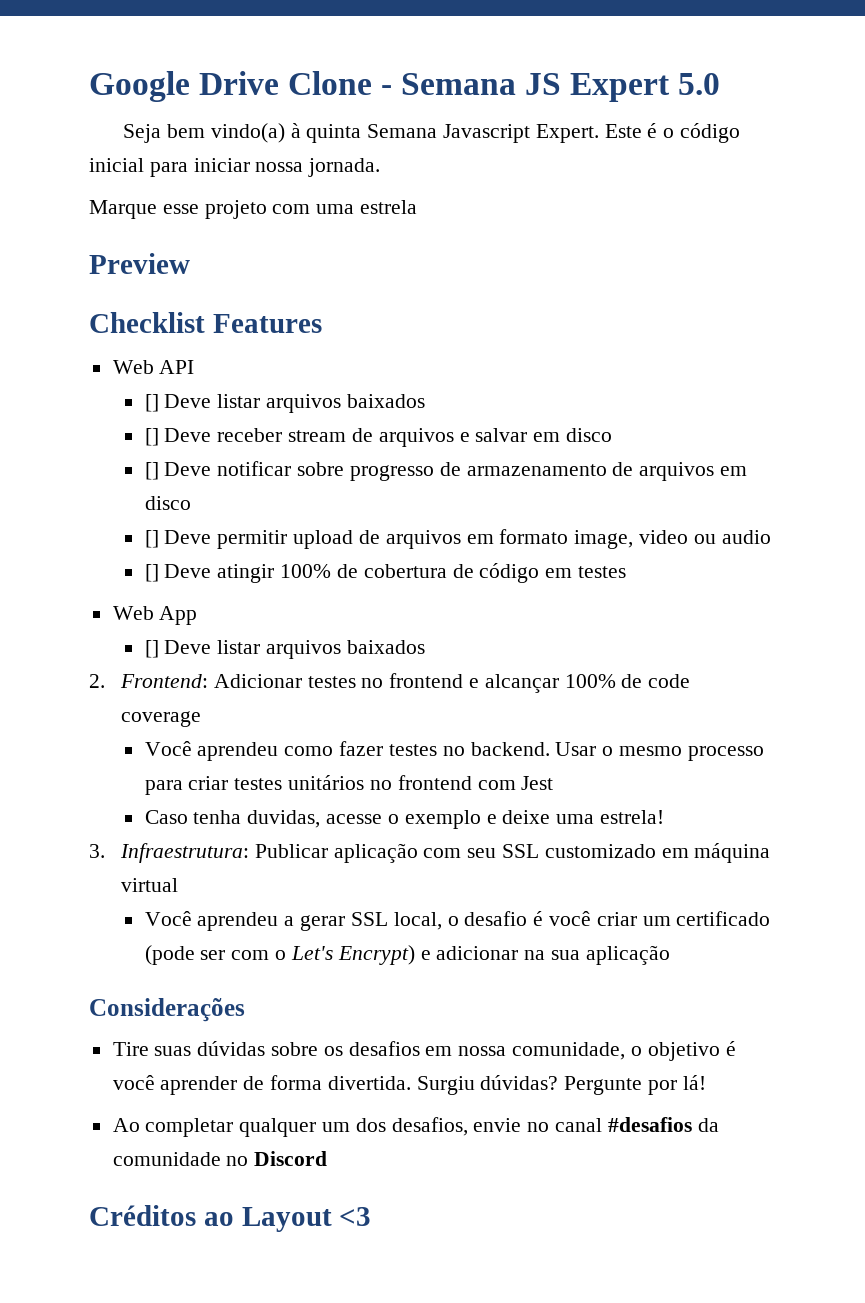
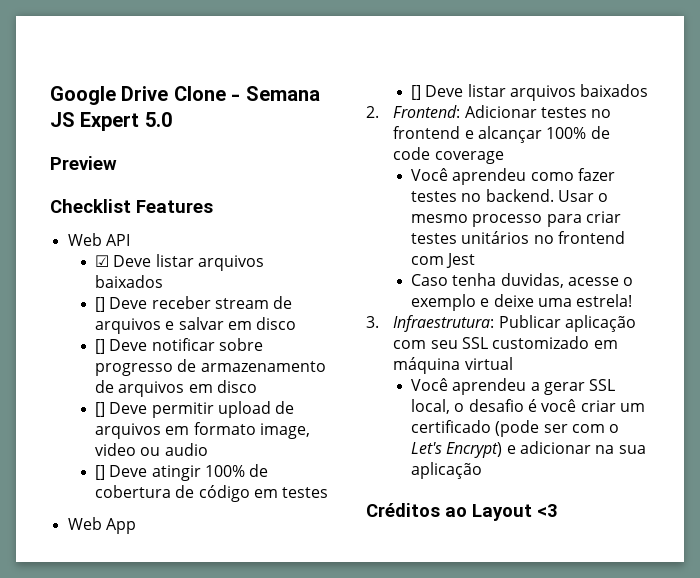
- Seja bem vindo(a) à quinta Semana Javascript Expert. Este é o código inicial para iniciar nossa jornada.
- Marque esse projeto com uma estrela
  Web API
- [] Deve listar arquivos baixados
+ ☑ Deve listar arquivos baixados
- Considerações
- Tire suas dúvidas sobre os desafios em nossa comunidade, o objetivo é você aprender de forma divertida. Surgiu dúvidas? Pergunte por lá!
- Ao completar qualquer um dos desafios, envie no canal #desafios da comunidade no Discord

